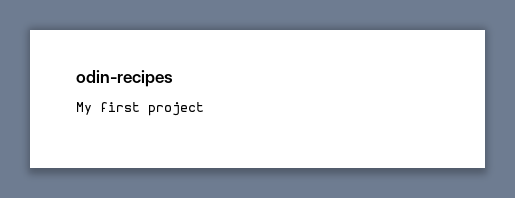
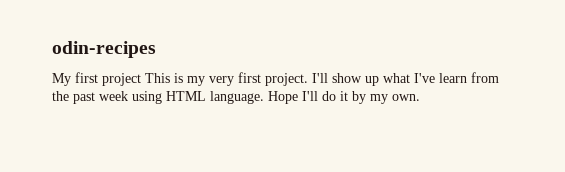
- My first project
+ My first project This is my very first project. I'll show up what I've learn from the past week using HTML language. Hope I'll do it by my own.

